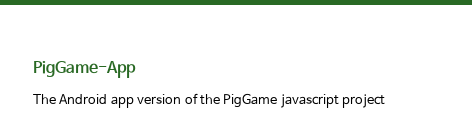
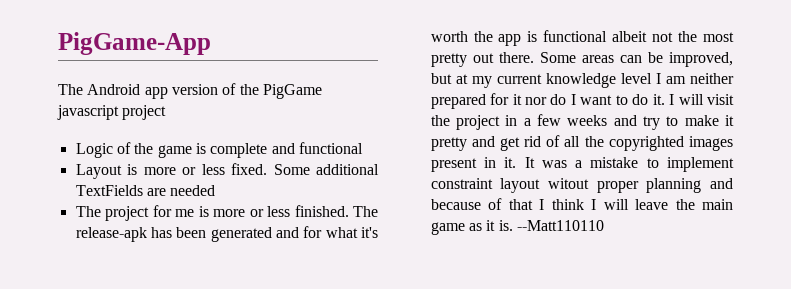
+ Logic of the game is complete and functional
+ Layout is more or less fixed. Some additional TextFields are needed
+ The project for me is more or less finished. The release-apk has been generated and for what it's worth the app is functional albeit not the most pretty out there. Some areas can be improved, but at my current knowledge level I am neither prepared for it nor do I want to do it. I will visit the project in a few weeks and try to make it pretty and get rid of all the copyrighted images present in it. It was a mistake to implement constraint layout witout proper planning and because of that I think I will leave the main game as it is. --Matt110110

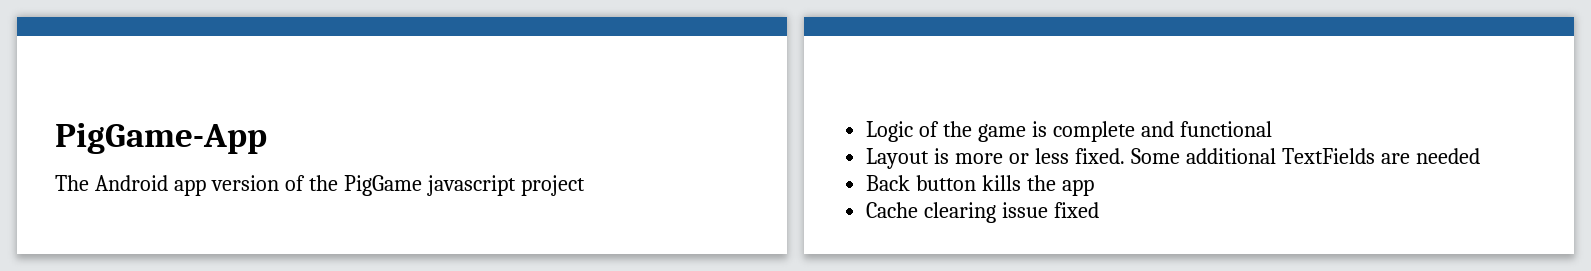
- The project for me is more or less finished. The release-apk has been generated and for what it's worth the app is functional albeit not the most pretty out there. Some areas can be improved, but at my current knowledge level I am neither prepared for it nor do I want to do it. I will visit the project in a few weeks and try to make it pretty and get rid of all the copyrighted images present in it. It was a mistake to implement constraint layout witout proper planning and because of that I think I will leave the main game as it is. --Matt110110
+ Back button kills the app
+ Cache clearing issue fixed

